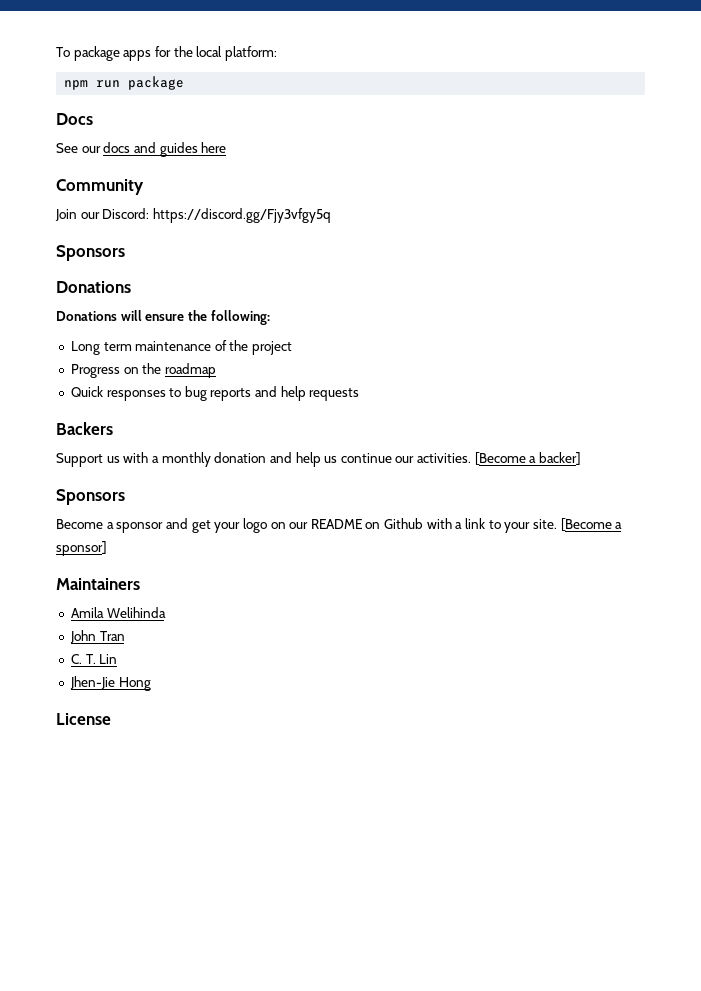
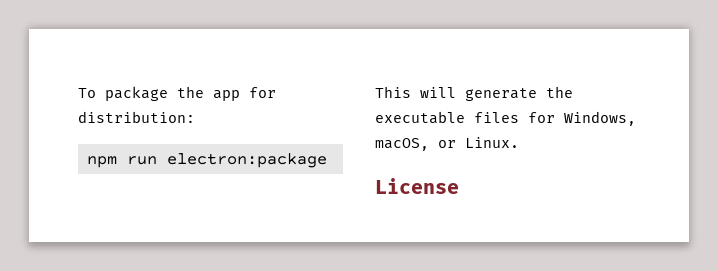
- To package apps for the local platform:
- npm run package
- Docs
- See our docs and guides here
- Community
- Join our Discord: https://discord.gg/Fjy3vfgy5q
- Sponsors
- Donations
- Donations will ensure the following:
- Long term maintenance of the project
- Progress on the roadmap
- Quick responses to bug reports and help requests
- Backers
- Support us with a monthly donation and help us continue our activities. [Become a backer]
- Sponsors
- Become a sponsor and get your logo on our README on Github with a link to your site. [Become a sponsor]
- Maintainers
- Amila Welihinda
- John Tran
- C. T. Lin
- Jhen-Jie Hong
+ To package the app for distribution:
+ npm run electron:package
+ This will generate the executable files for Windows, macOS, or Linux.

